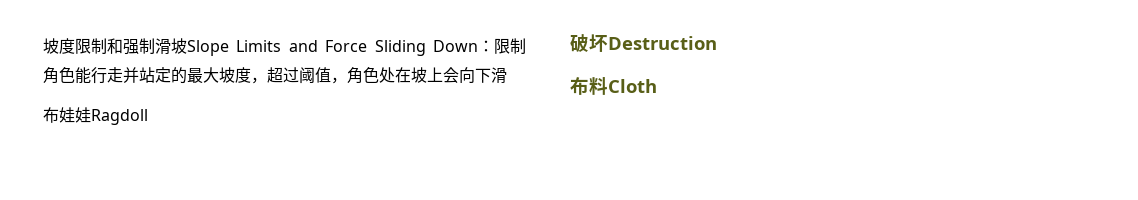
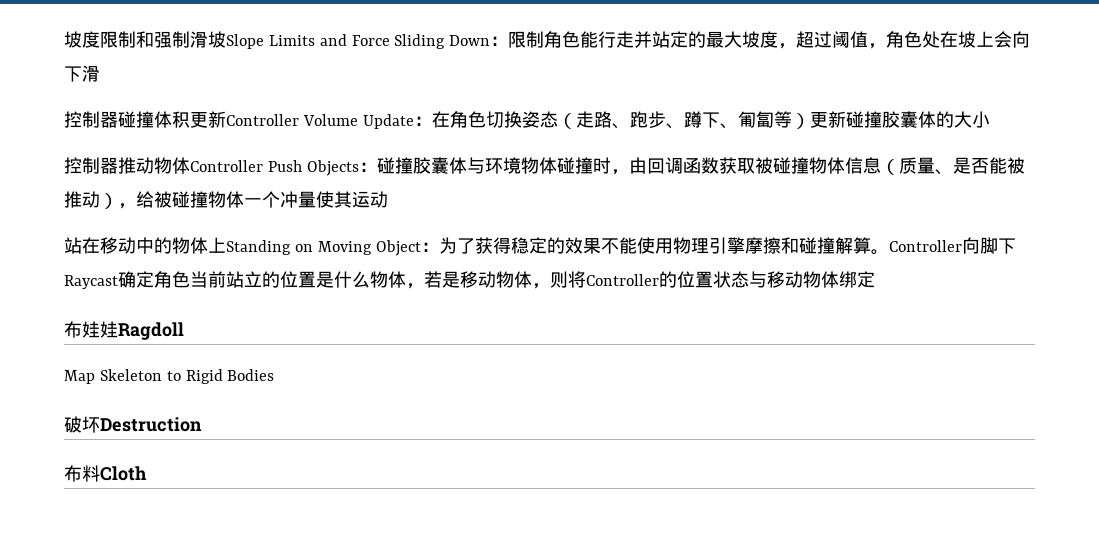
+ 控制器碰撞体积更新Controller Volume Update：在角色切换姿态（走路、跑步、蹲下、匍匐等）更新碰撞胶囊体的大小
+ 控制器推动物体Controller Push Objects：碰撞胶囊体与环境物体碰撞时，由回调函数获取被碰撞物体信息（质量、是否能被推动），给被碰撞物体一个冲量使其运动
+ 站在移动中的物体上Standing on Moving Object：为了获得稳定的效果不能使用物理引擎摩擦和碰撞解算。Controller向脚下Raycast确定角色当前站立的位置是什么物体，若是移动物体，则将Controller的位置状态与移动物体绑定
  布娃娃Ragdoll
+ Map Skeleton to Rigid Bodies

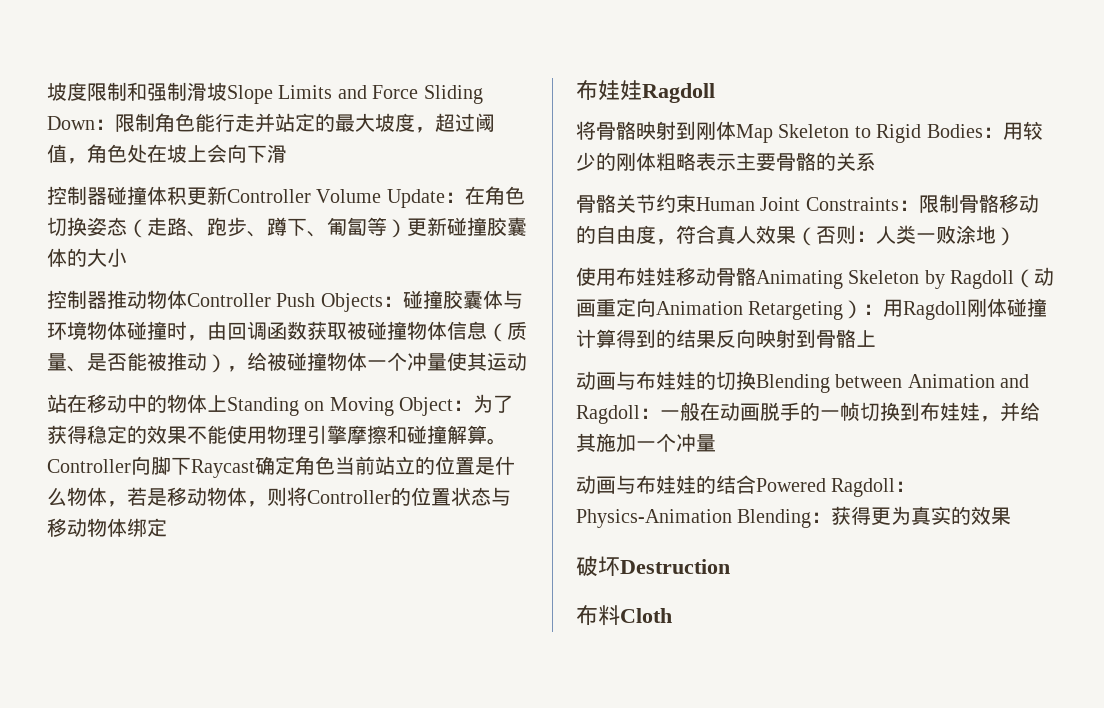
- Map Skeleton to Rigid Bodies
+ 将骨骼映射到刚体Map Skeleton to Rigid Bodies：用较少的刚体粗略表示主要骨骼的关系
+ 骨骼关节约束Human Joint Constraints：限制骨骼移动的自由度，符合真人效果（否则：人类一败涂地）
+ 使用布娃娃移动骨骼Animating Skeleton by Ragdoll（动画重定向Animation Retargeting）：用Ragdoll刚体碰撞计算得到的结果反向映射到骨骼上
+ 动画与布娃娃的切换Blending between Animation and Ragdoll：一般在动画脱手的一帧切换到布娃娃，并给其施加一个冲量
+ 动画与布娃娃的结合Powered Ragdoll：Physics-Animation Blending：获得更为真实的效果

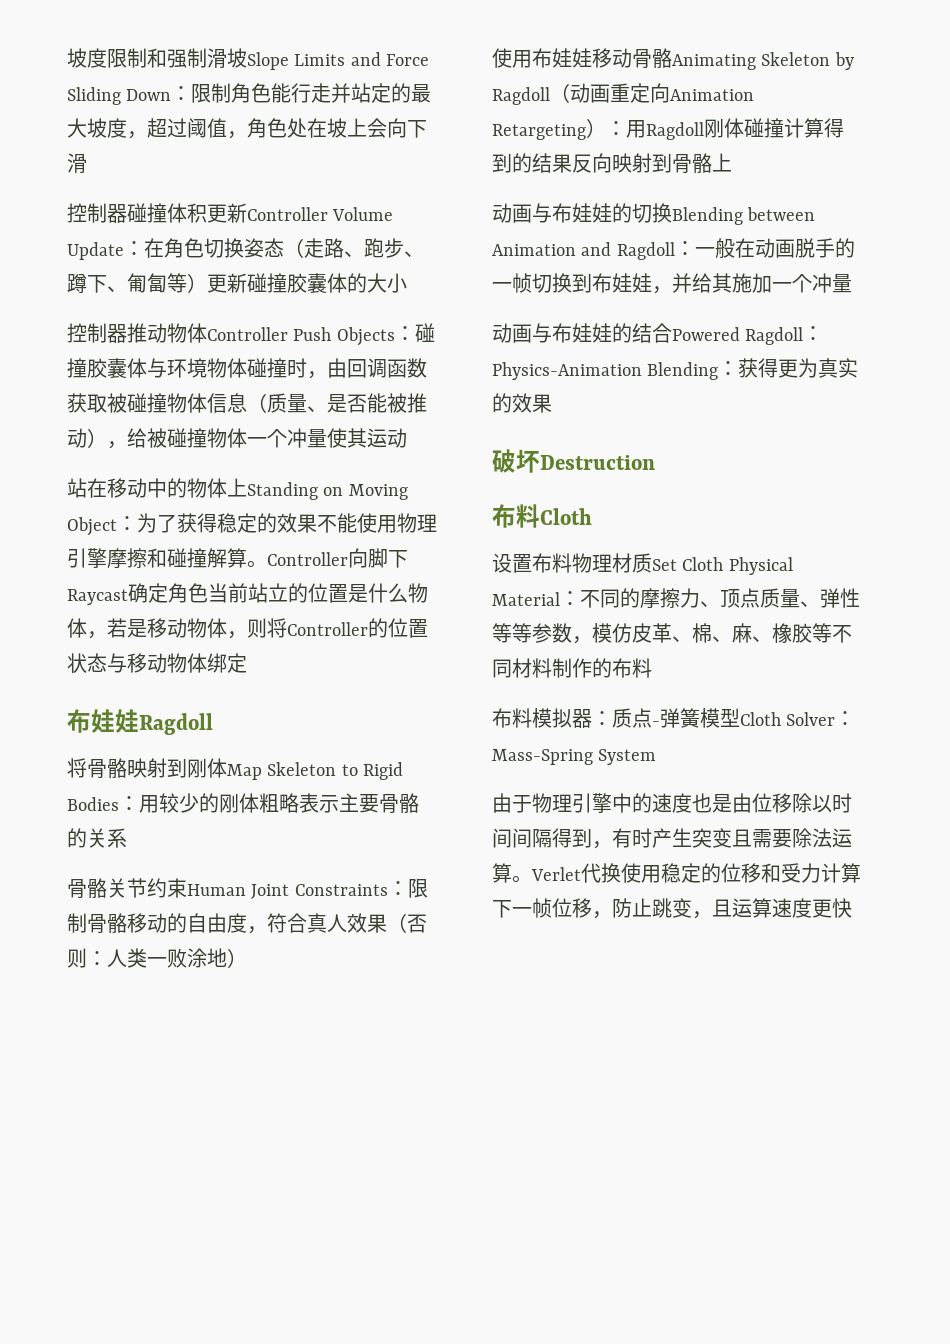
+ 设置布料物理材质Set Cloth Physical Material：不同的摩擦力、顶点质量、弹性等等参数，模仿皮革、棉、麻、橡胶等不同材料制作的布料
+ 布料模拟器：质点-弹簧模型Cloth Solver：Mass-Spring System
+ 由于物理引擎中的速度也是由位移除以时间间隔得到，有时产生突变且需要除法运算。Verlet代换使用稳定的位移和受力计算下一帧位移，防止跳变，且运算速度更快

